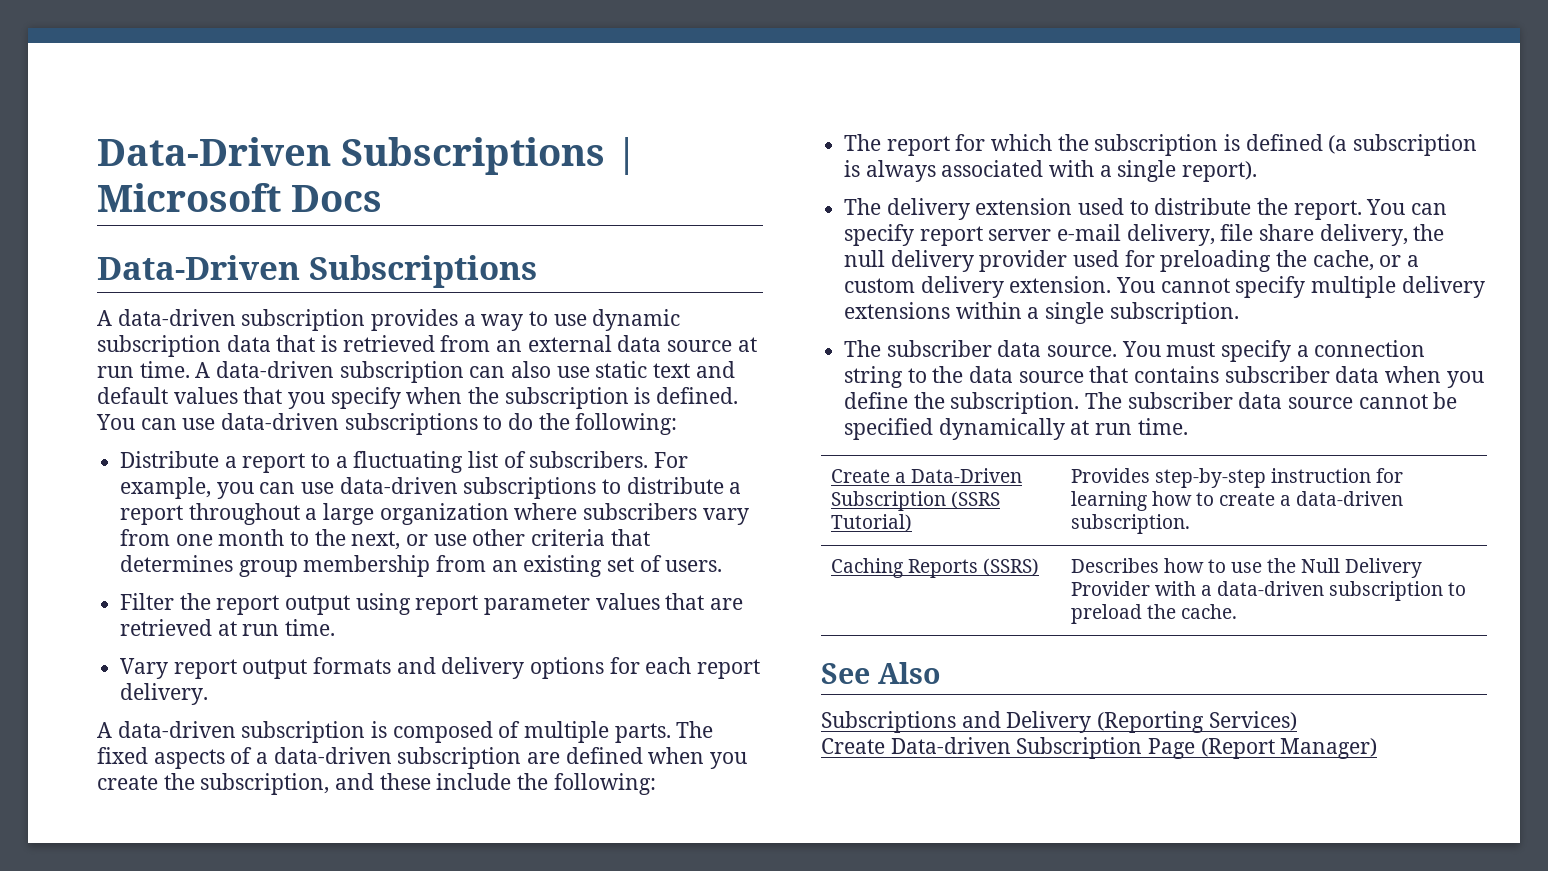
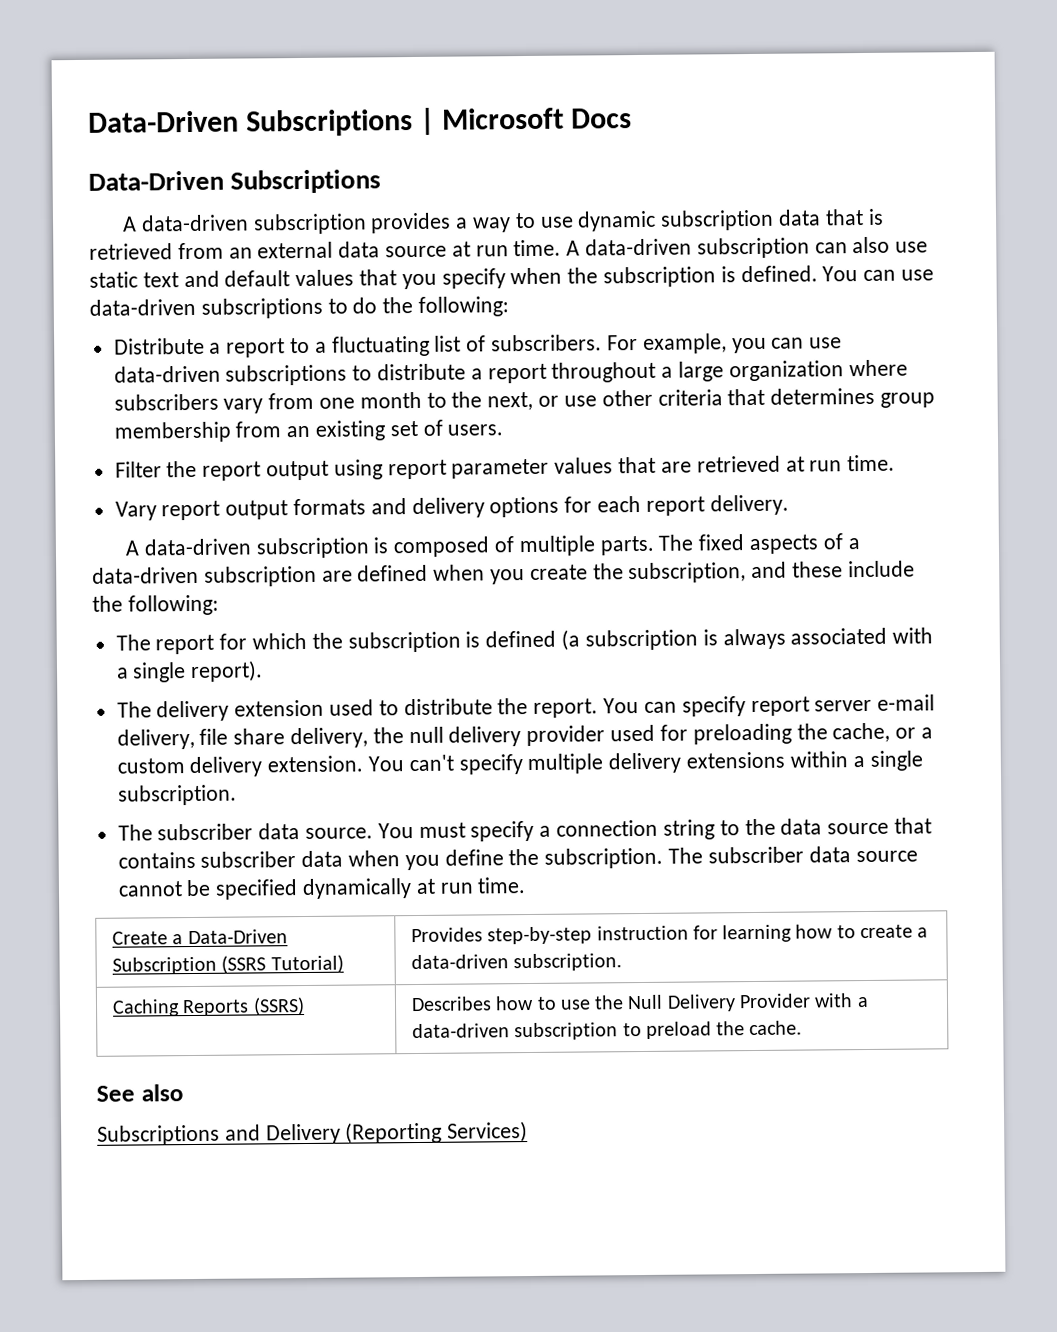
- You cannot specify multiple delivery extensions within a single subscription.
+ You can't specify multiple delivery extensions within a single subscription.
- See Also
+ See also
- Create Data-driven Subscription Page (Report Manager)

